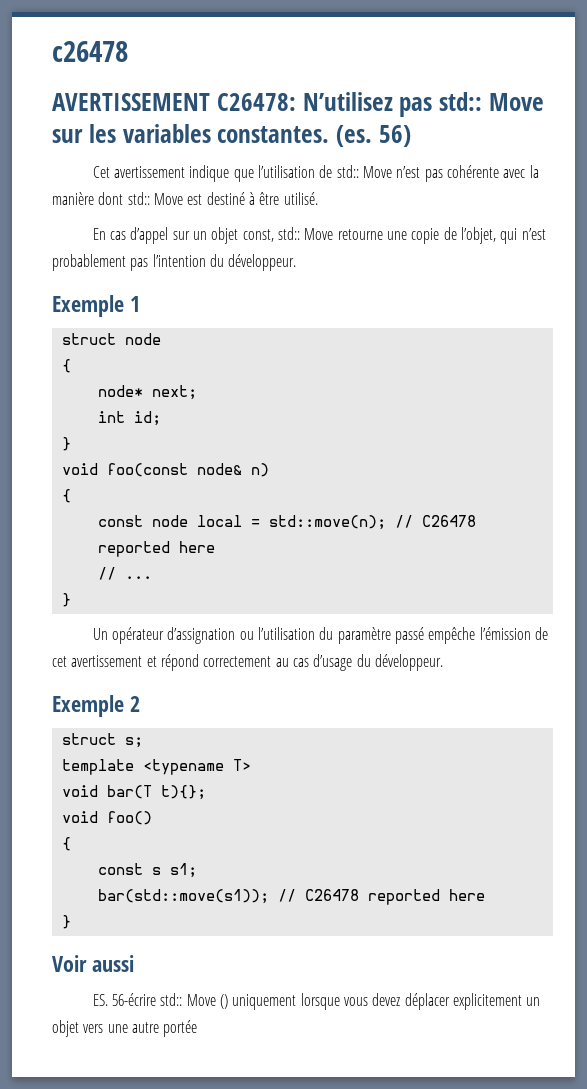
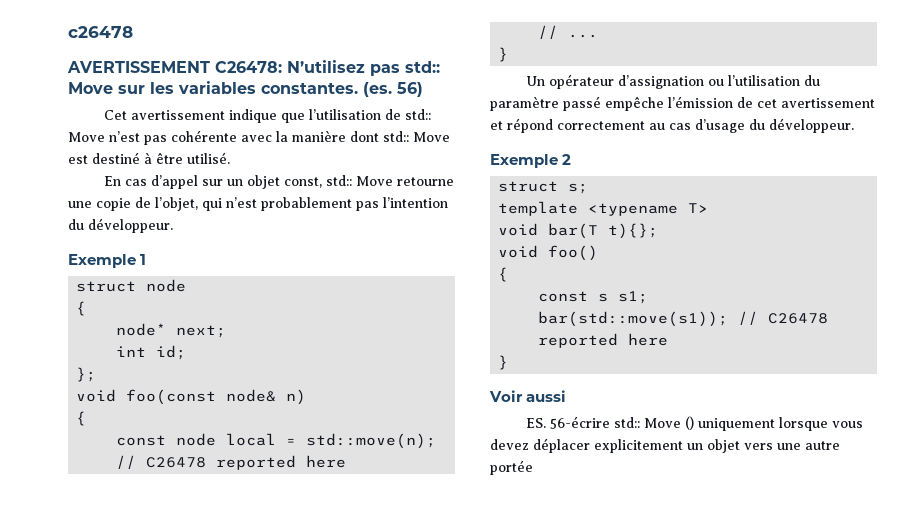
  int id;
- }
+ };

